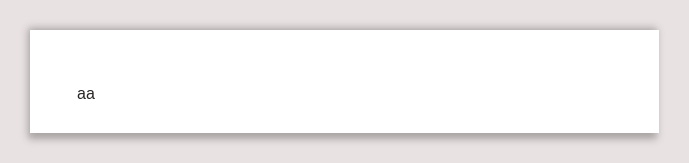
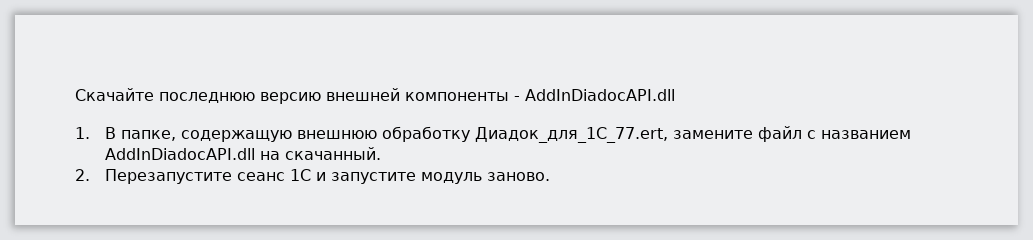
- аа
+ Скачайте последнюю версию внешней компоненты - AddInDiadocAPI.dll
+ 1. В папке, содержащую внешнюю обработку Диадок_для_1С_77.ert, замените файл с названием AddInDiadocAPI.dll на скачанный.
+ 2. Перезапустите сеанс 1С и запустите модуль заново.

